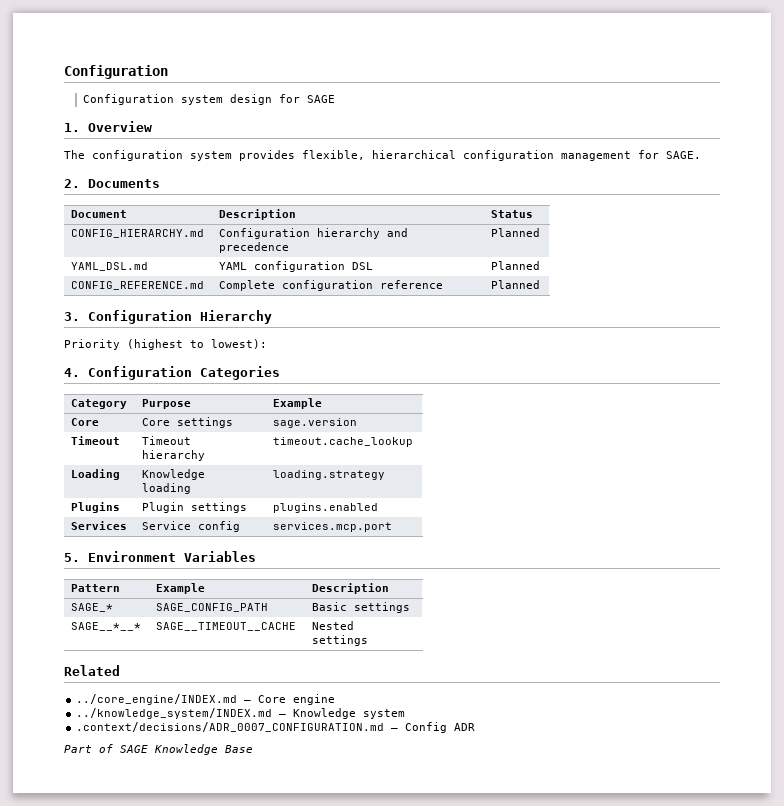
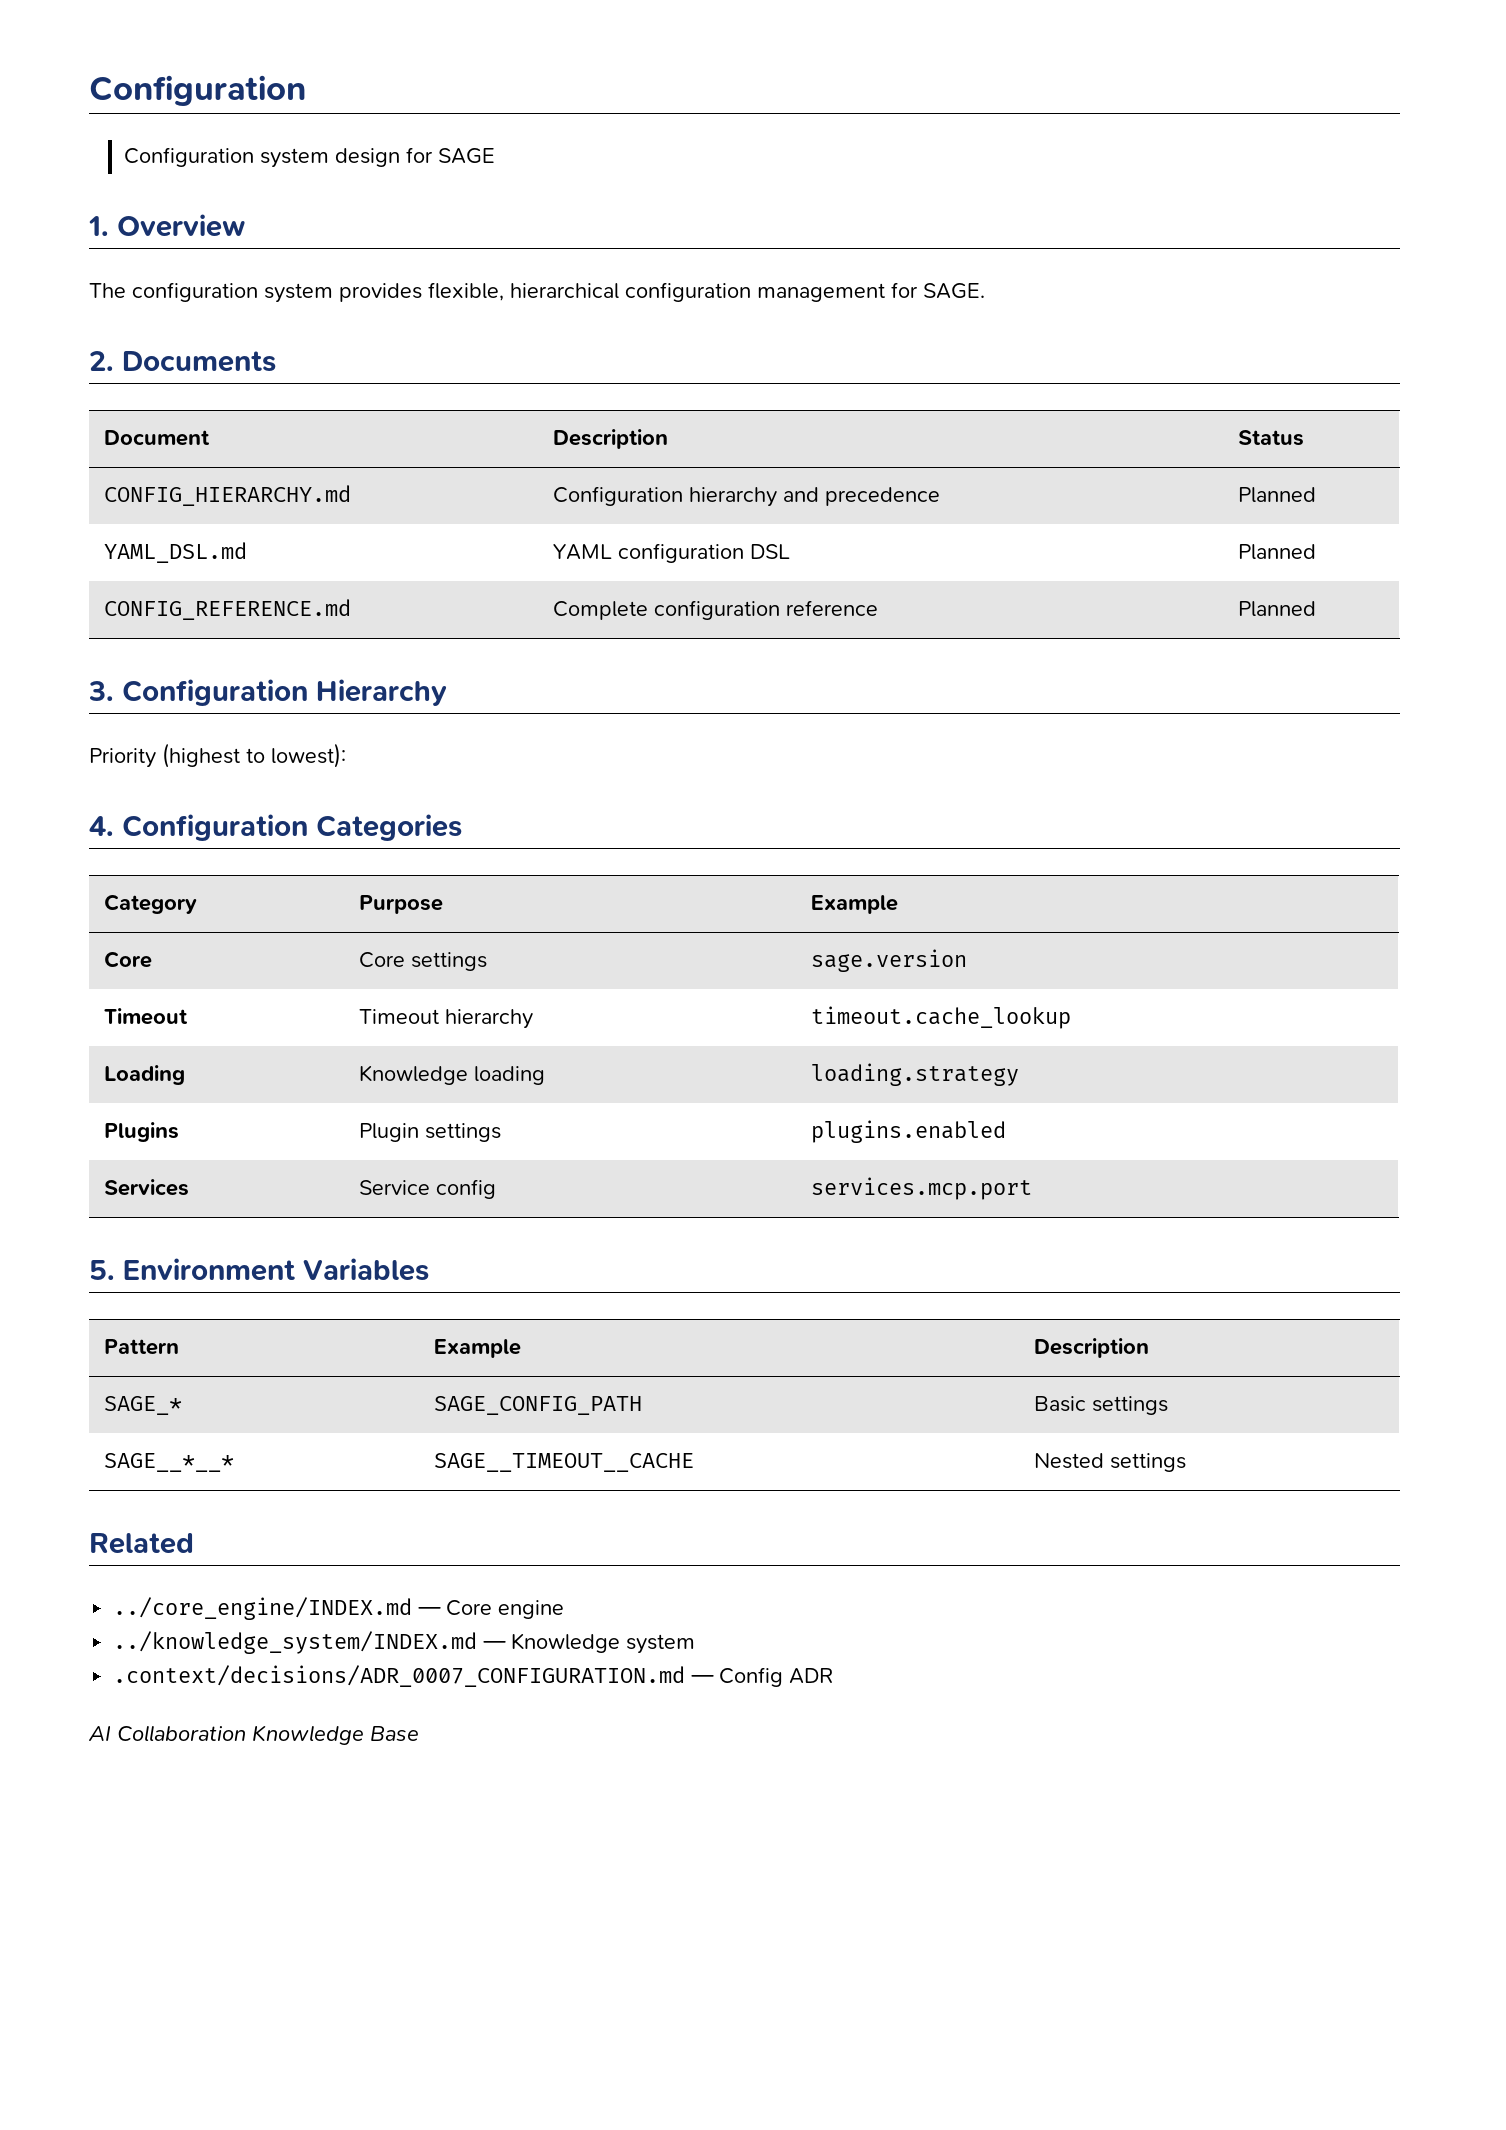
- Part of SAGE Knowledge Base
+ AI Collaboration Knowledge Base

